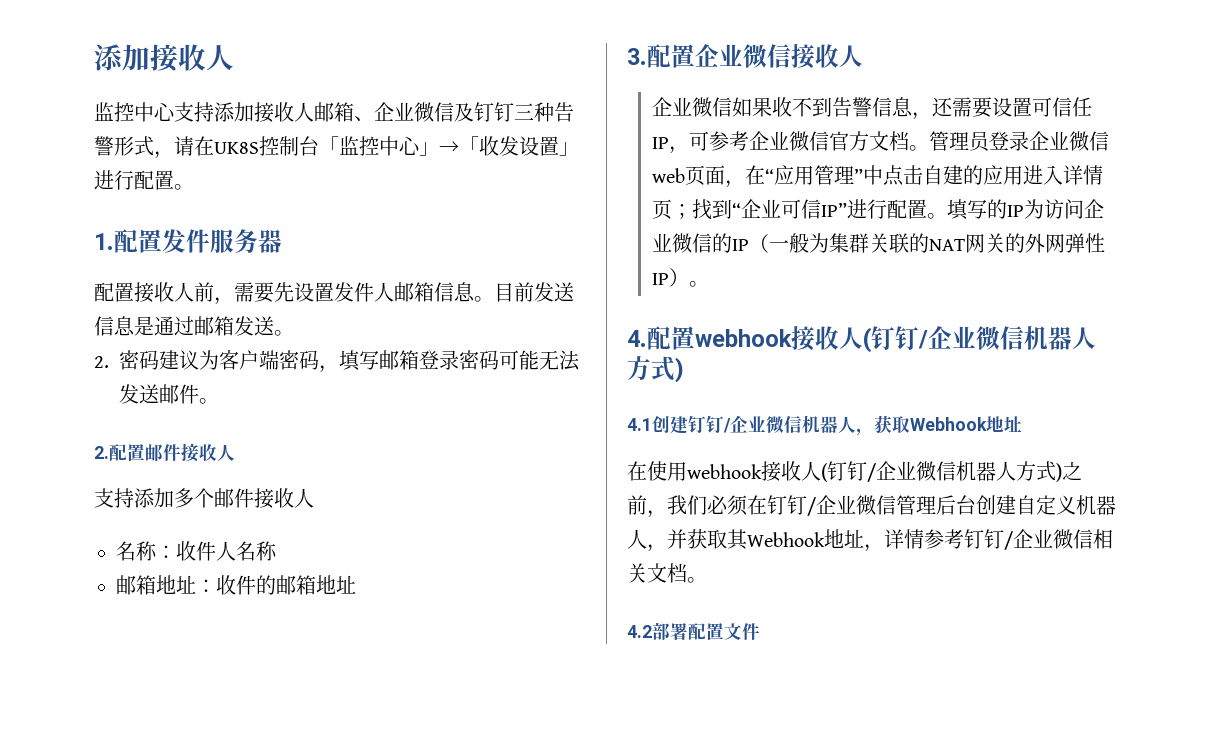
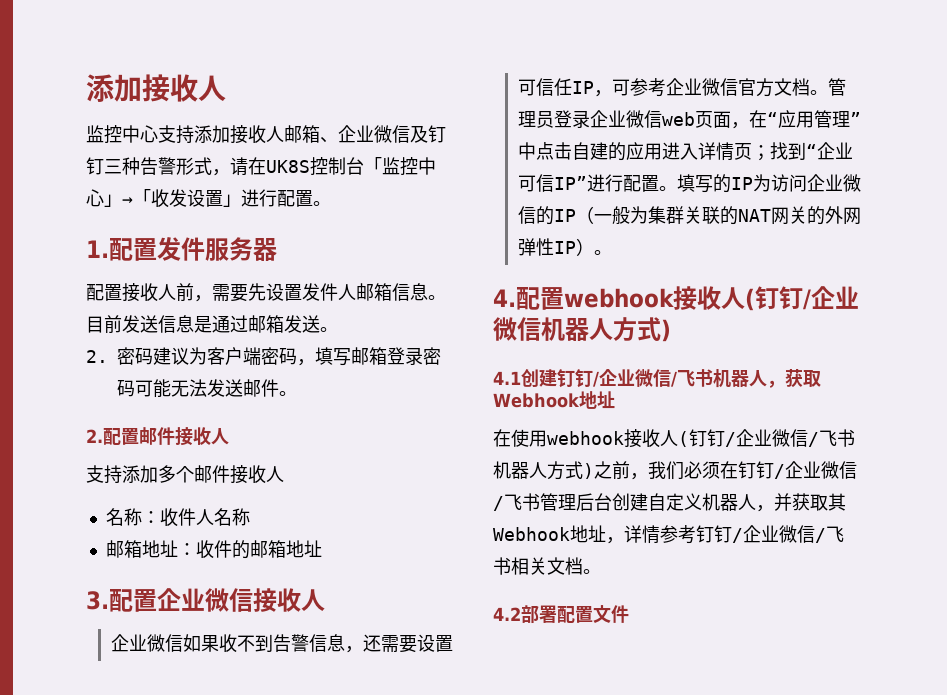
- 4.1创建钉钉/企业微信机器人，获取Webhook地址
+ 4.1创建钉钉/企业微信/飞书机器人，获取Webhook地址
- 在使用webhook接收人(钉钉/企业微信机器人方式)之前，我们必须在钉钉/企业微信管理后台创建自定义机器人，并获取其Webhook地址，详情参考钉钉/企业微信相关文档。
+ 在使用webhook接收人(钉钉/企业微信/飞书机器人方式)之前，我们必须在钉钉/企业微信/飞书管理后台创建自定义机器人，并获取其Webhook地址，详情参考钉钉/企业微信/飞书相关文档。

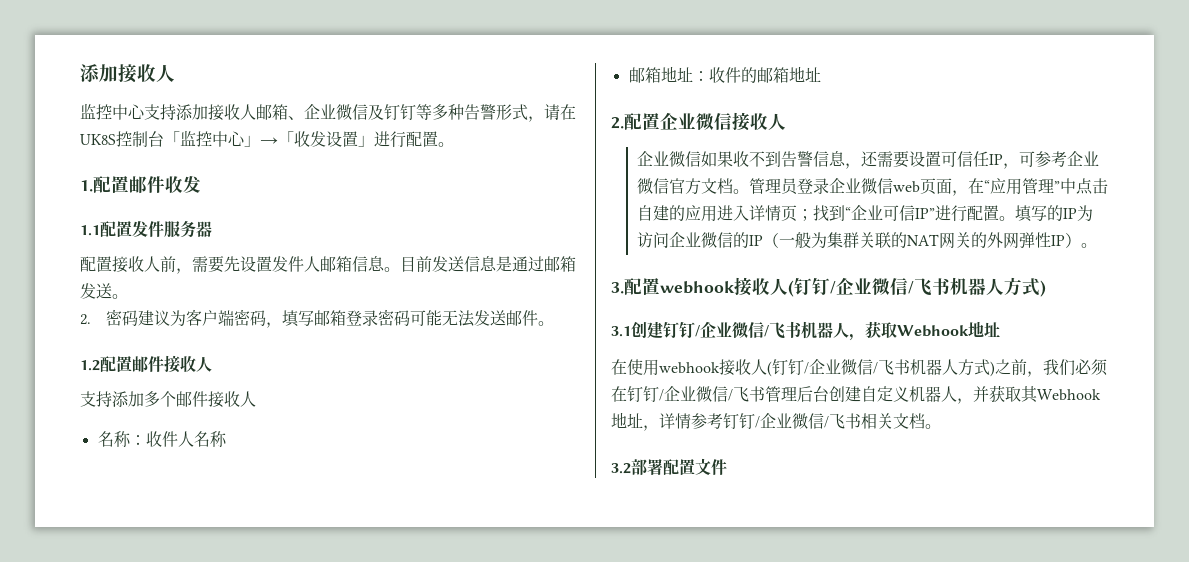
- 监控中心支持添加接收人邮箱、企业微信及钉钉三种告警形式，请在UK8S控制台「监控中心」→「收发设置」进行配置。
+ 监控中心支持添加接收人邮箱、企业微信及钉钉等多种告警形式，请在UK8S控制台「监控中心」→「收发设置」进行配置。
- 1.配置发件服务器
+ 1.配置邮件收发
+ 1.1配置发件服务器
- 2.配置邮件接收人
+ 1.2配置邮件接收人
- 3.配置企业微信接收人
+ 2.配置企业微信接收人
- 4.配置webhook接收人(钉钉/企业微信机器人方式)
+ 3.配置webhook接收人(钉钉/企业微信/飞书机器人方式)
- 4.1创建钉钉/企业微信/飞书机器人，获取Webhook地址
+ 3.1创建钉钉/企业微信/飞书机器人，获取Webhook地址
- 4.2部署配置文件
+ 3.2部署配置文件

